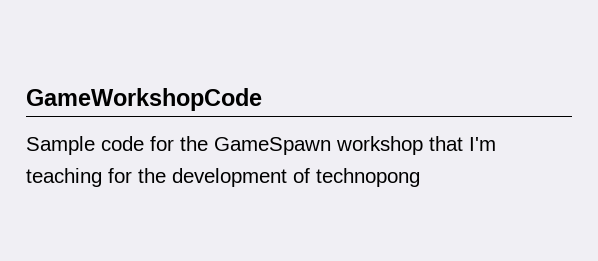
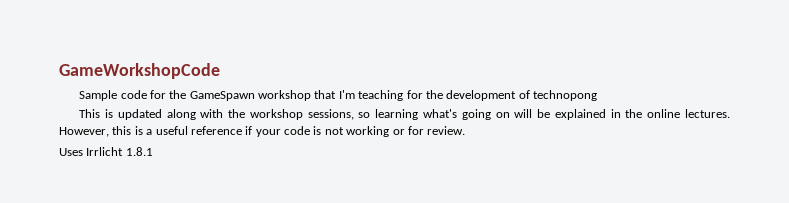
+ This is updated along with the workshop sessions, so learning what's going on will be explained in the online lectures. However, this is a useful reference if your code is not working or for review.
+ Uses Irrlicht 1.8.1

